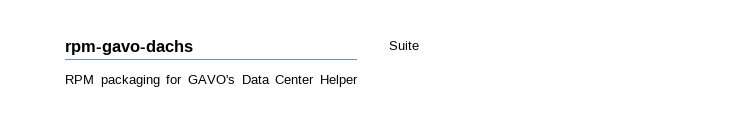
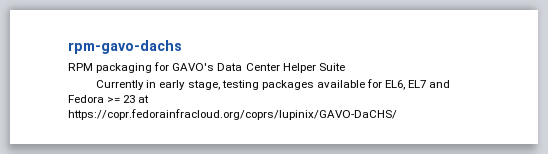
+ Currently in early stage, testing packages available for EL6, EL7 and Fedora >= 23 at https://copr.fedorainfracloud.org/coprs/lupinix/GAVO-DaCHS/

